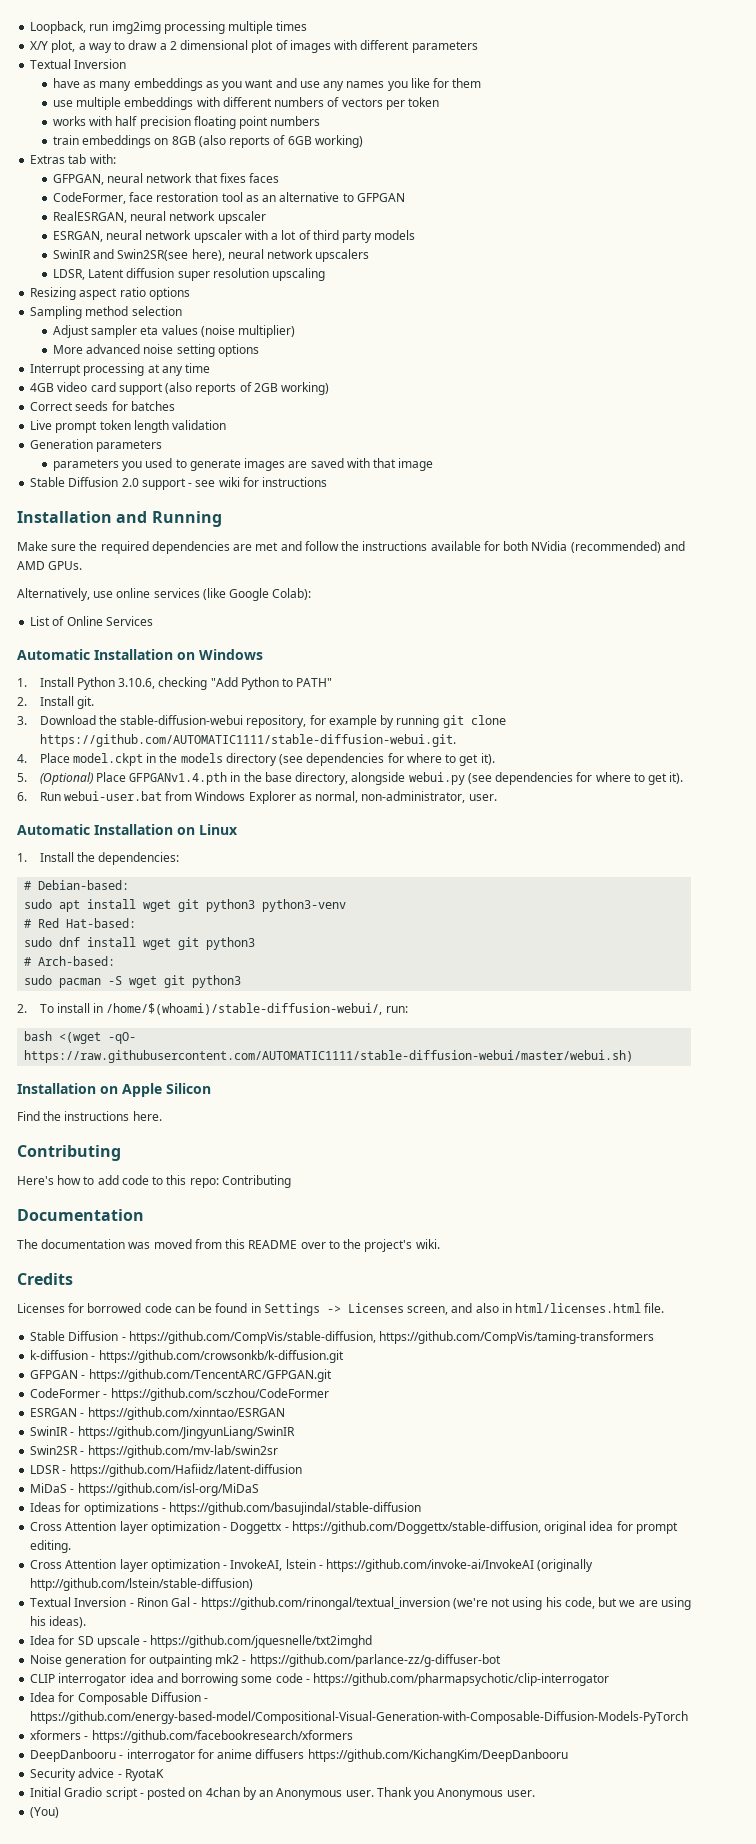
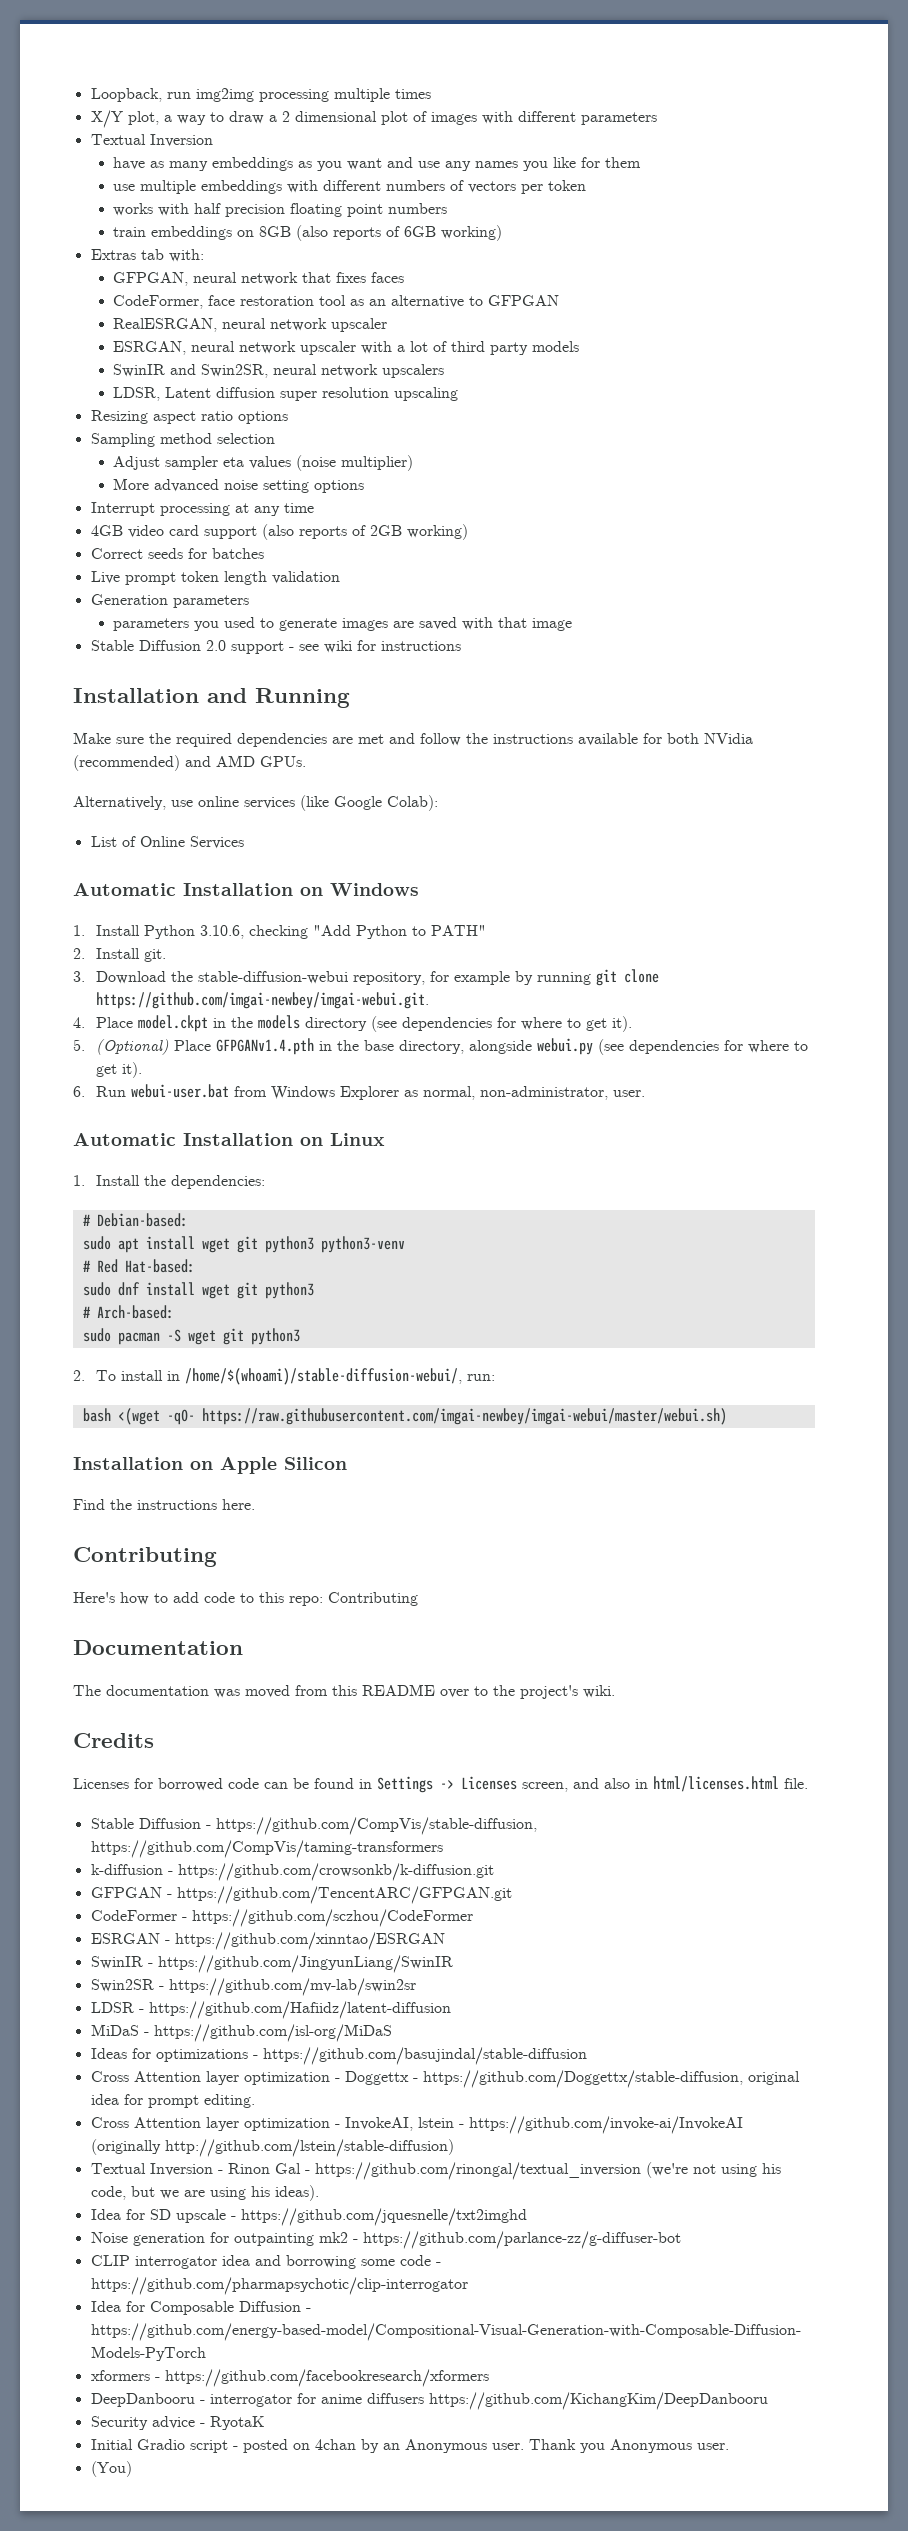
- SwinIR and Swin2SR(see here), neural network upscalers
+ SwinIR and Swin2SR, neural network upscalers
- 3. Download the stable-diffusion-webui repository, for example by running git clone https://github.com/AUTOMATIC1111/stable-diffusion-webui.git.
+ 3. Download the stable-diffusion-webui repository, for example by running git clone https://github.com/imgai-newbey/imgai-webui.git.
- bash <(wget -qO- https://raw.githubusercontent.com/AUTOMATIC1111/stable-diffusion-webui/master/webui.sh)
+ bash <(wget -qO- https://raw.githubusercontent.com/imgai-newbey/imgai-webui/master/webui.sh)

